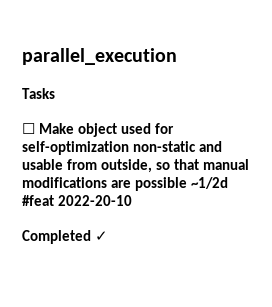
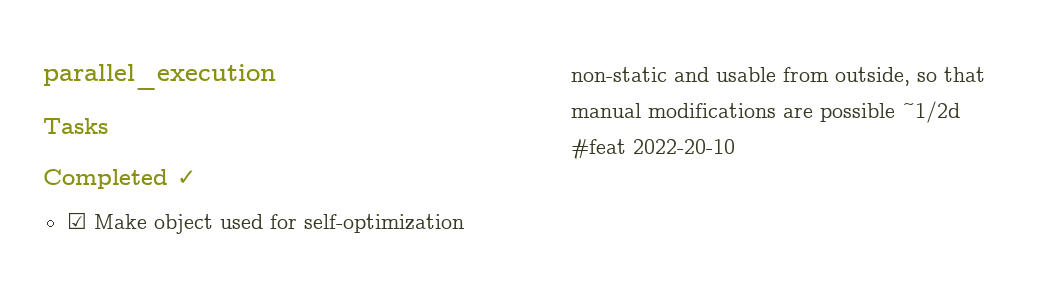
- ☐ Make object used for self-optimization non-static and usable from outside, so that manual modifications are possible ~1/2d #feat 2022-20-10
+ Completed ✓
+ ☑ Make object used for self-optimization non-static and usable from outside, so that manual modifications are possible ~1/2d #feat 2022-20-10
- Completed ✓

